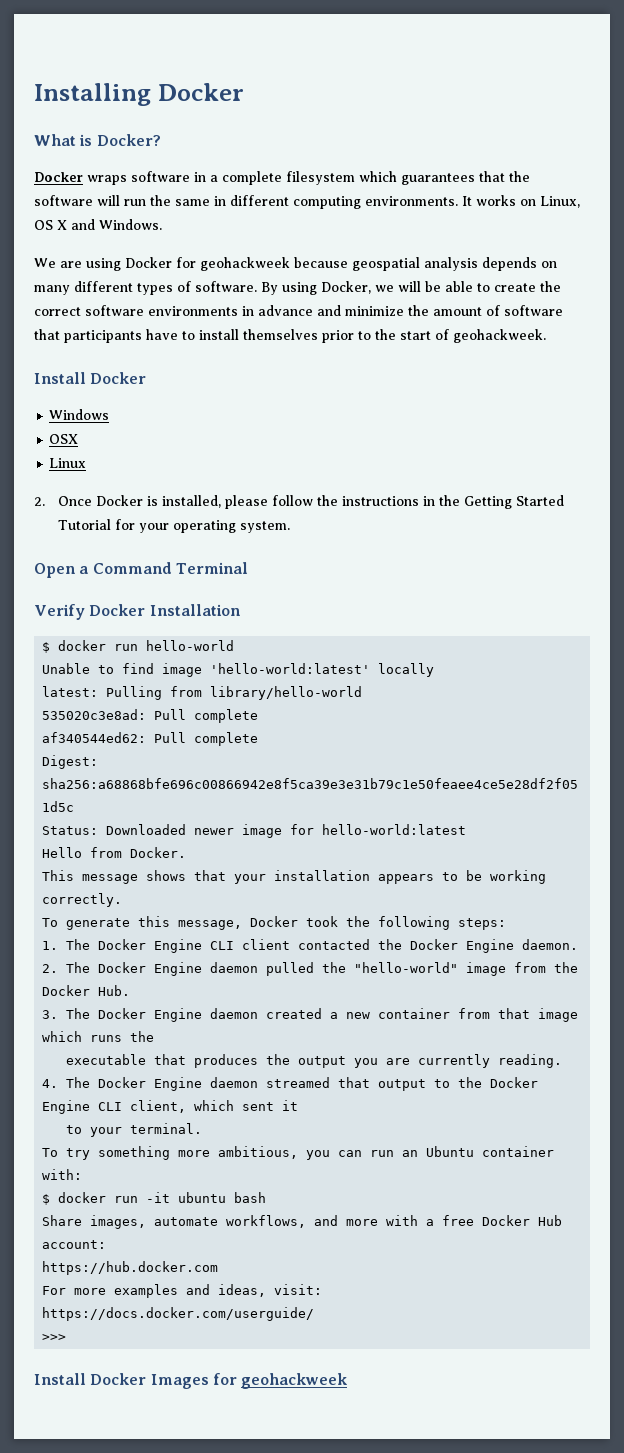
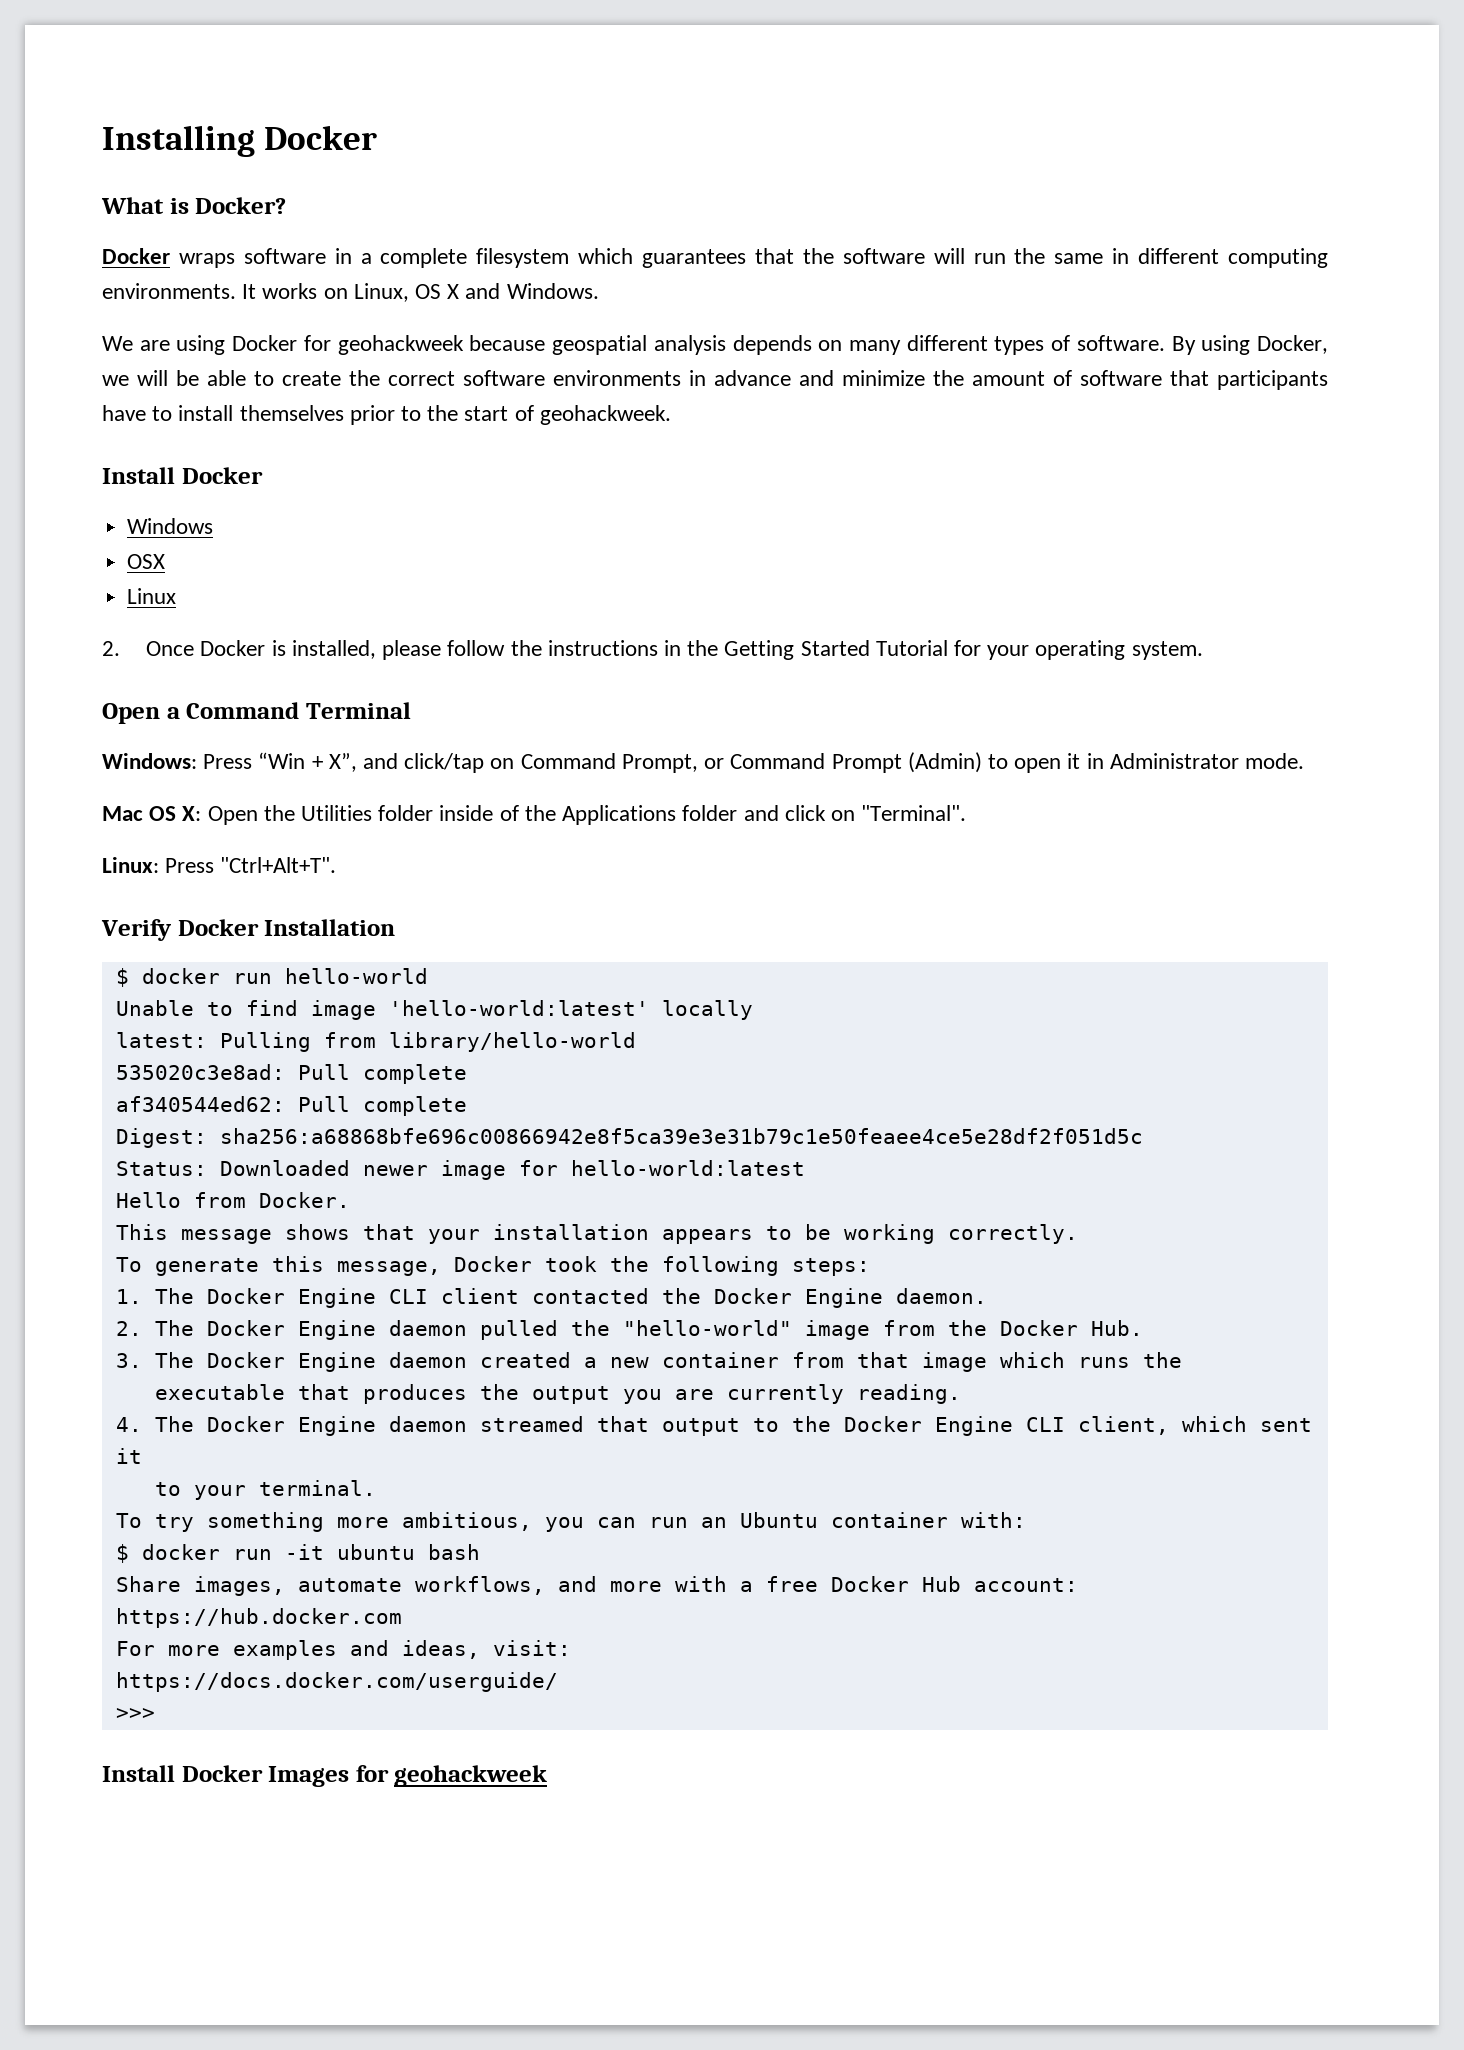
+ Windows: Press “Win + X”, and click/tap on Command Prompt, or Command Prompt (Admin) to open it in Administrator mode.
+ Mac OS X: Open the Utilities folder inside of the Applications folder and click on "Terminal".
+ Linux: Press "Ctrl+Alt+T".

